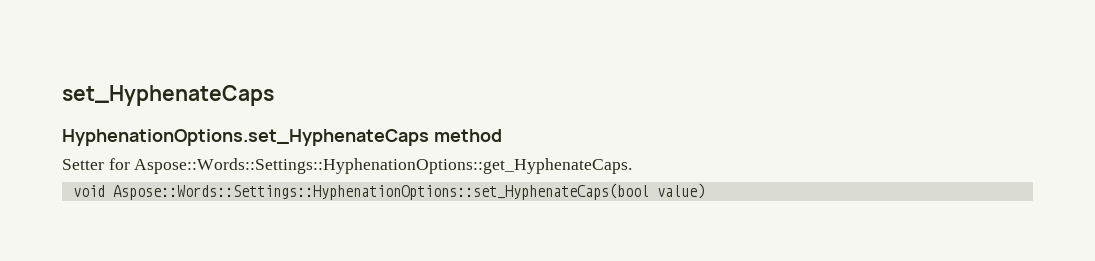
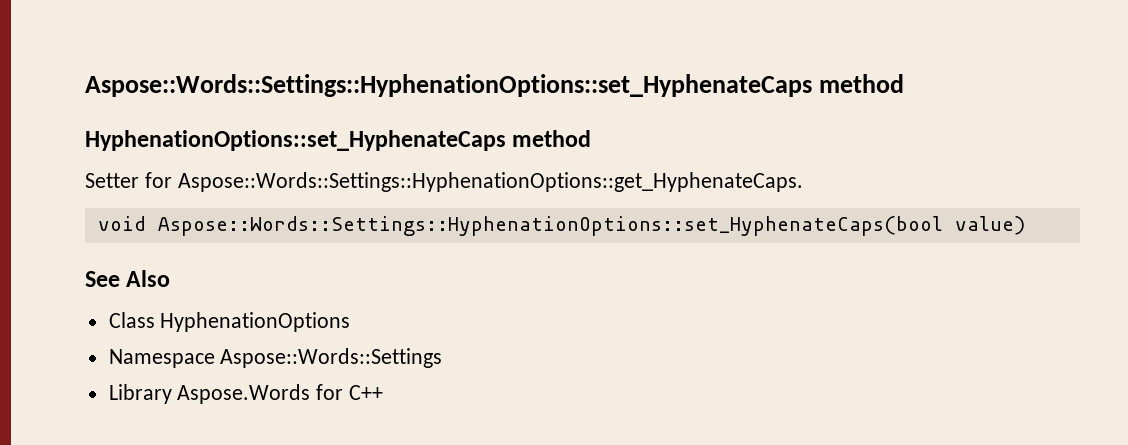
- set_HyphenateCaps
- HyphenationOptions.set_HyphenateCaps method
+ Aspose::Words::Settings::HyphenationOptions::set_HyphenateCaps method
+ HyphenationOptions::set_HyphenateCaps method
+ See Also
+ Class HyphenationOptions
+ Namespace Aspose::Words::Settings
+ Library Aspose.Words for C++

